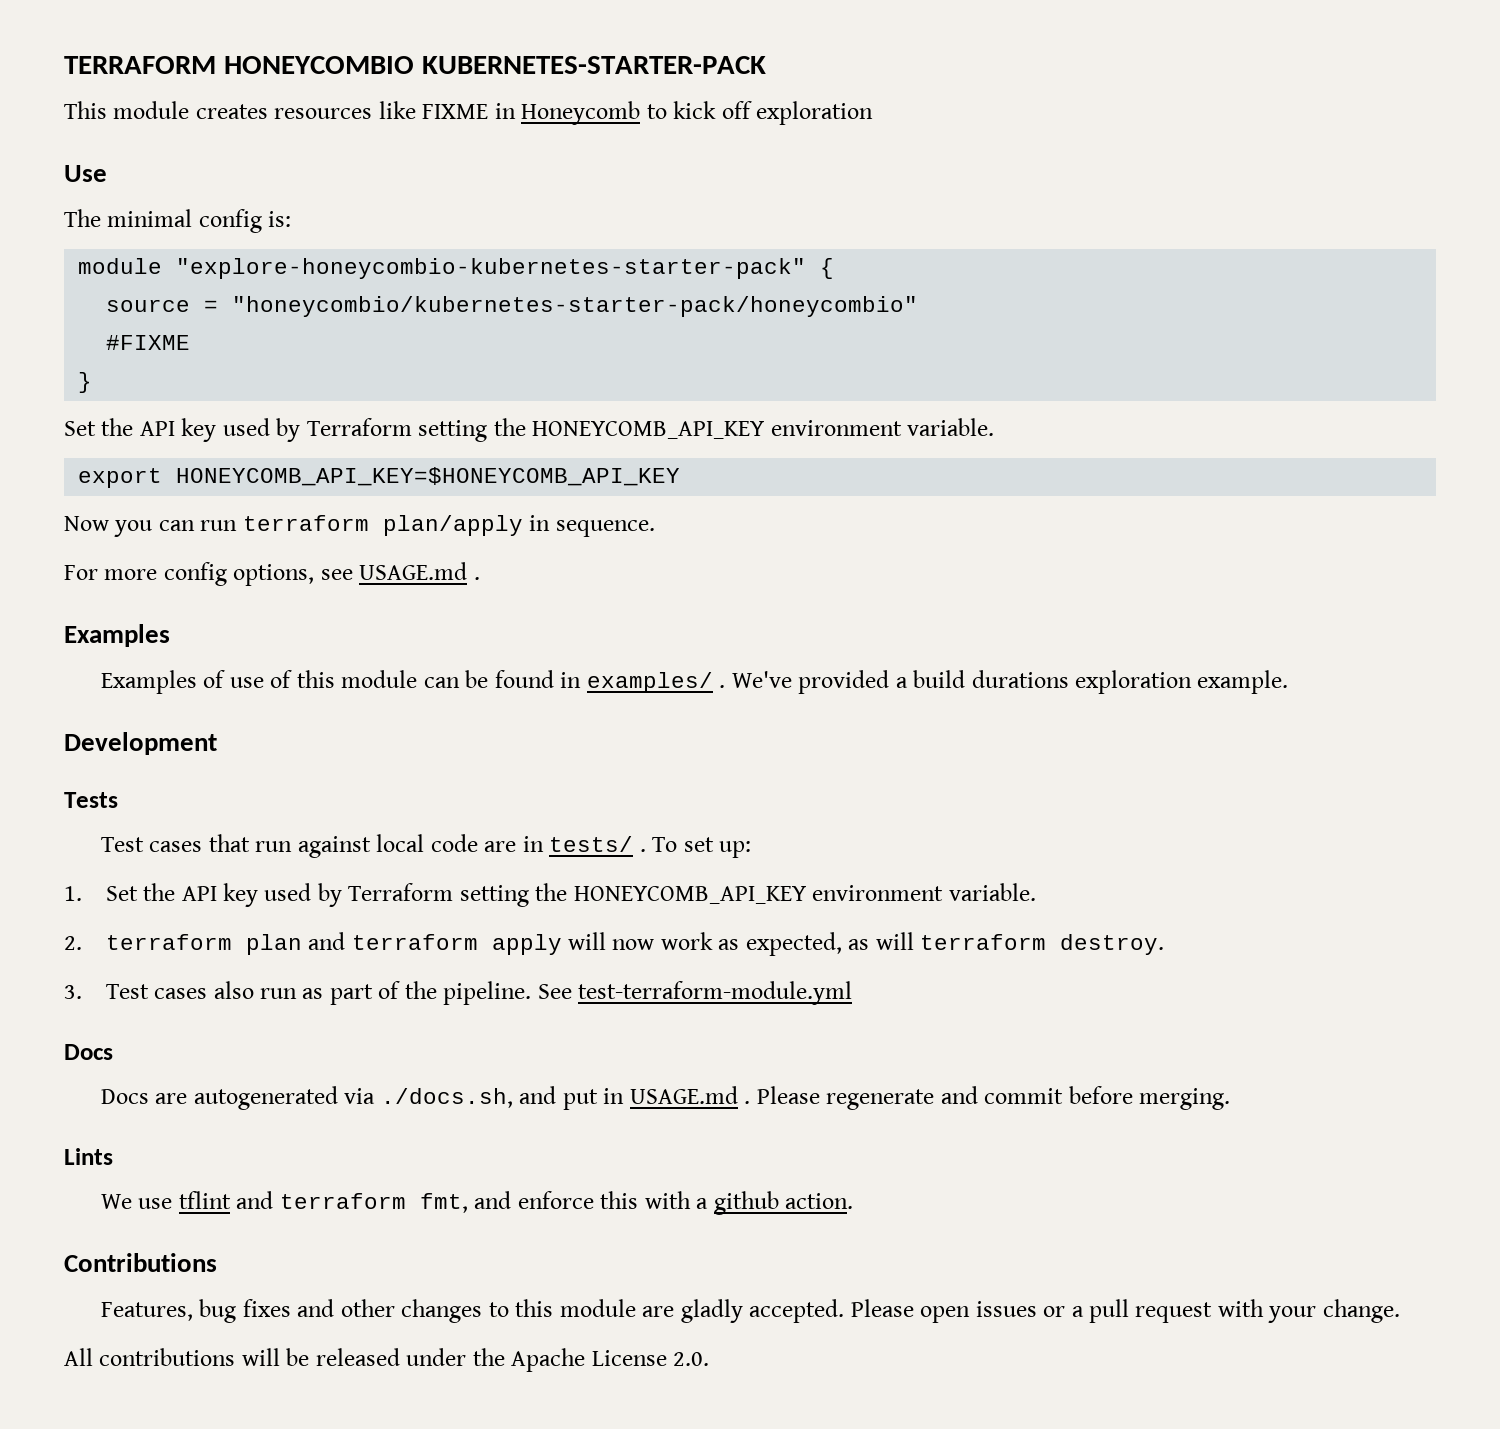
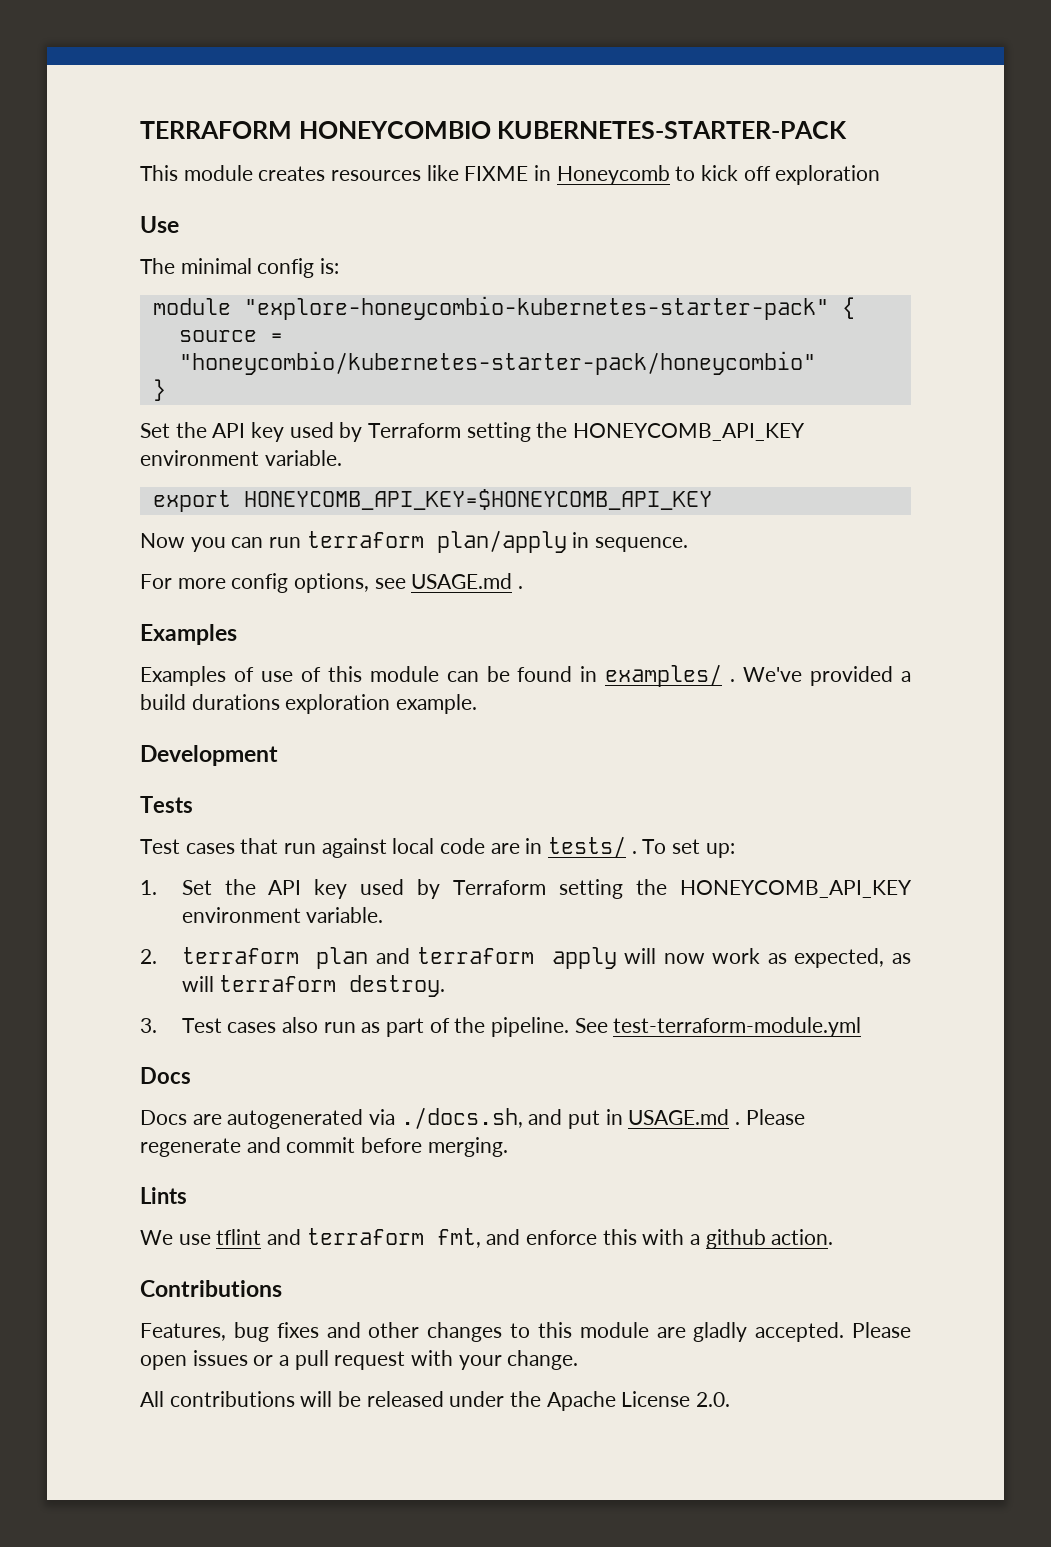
- #FIXME

